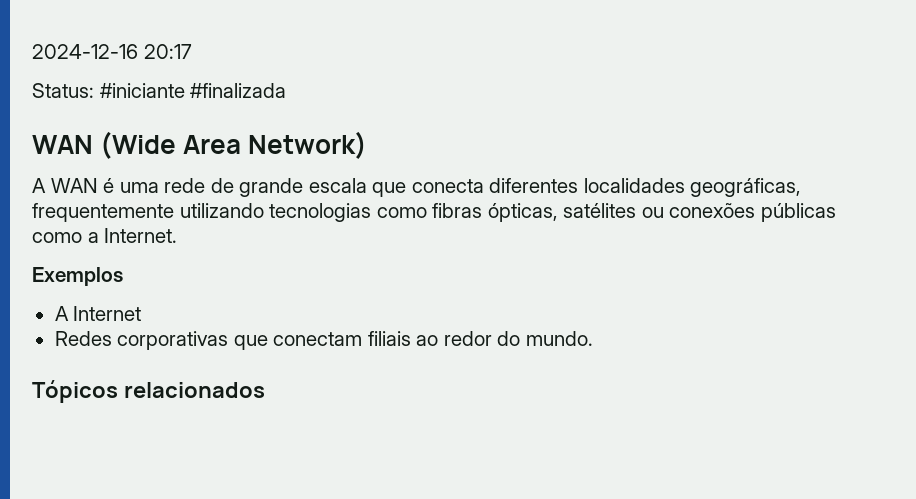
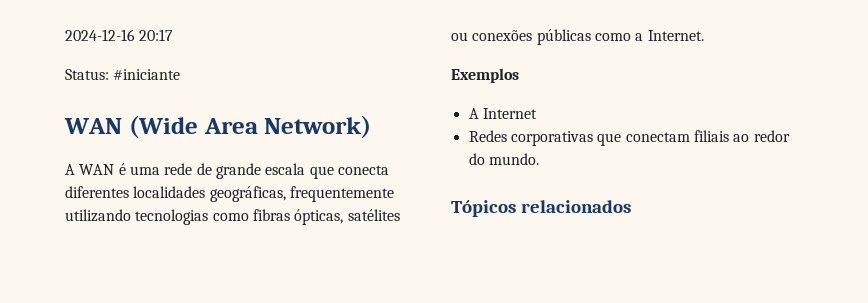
- Status: #iniciante #finalizada
+ Status: #iniciante

